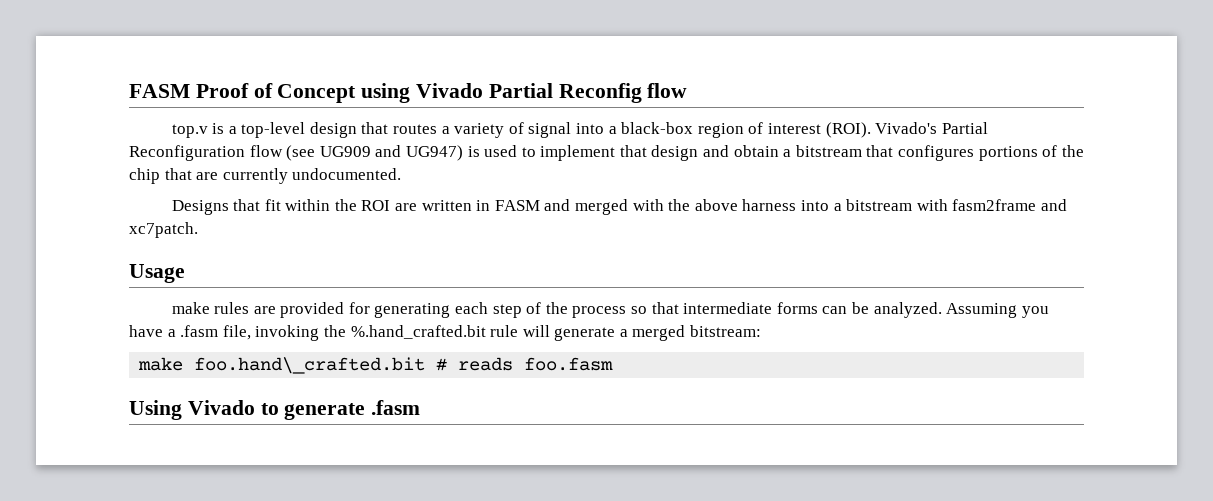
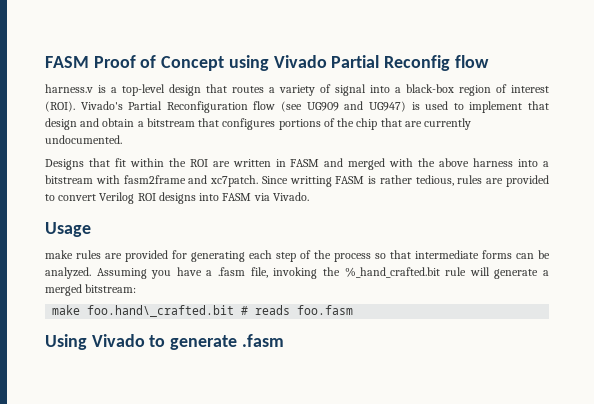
- top.v is a top-level design that routes a variety of signal into a black-box region of interest (ROI).
+ harness.v is a top-level design that routes a variety of signal into a black-box region of interest (ROI).
+ Since writting FASM is rather tedious, rules are provided to convert Verilog ROI designs into FASM via Vivado.
- Assuming you have a .fasm file, invoking the %.hand_crafted.bit rule will generate a merged bitstream:
+ Assuming you have a .fasm file, invoking the %_hand_crafted.bit rule will generate a merged bitstream:

